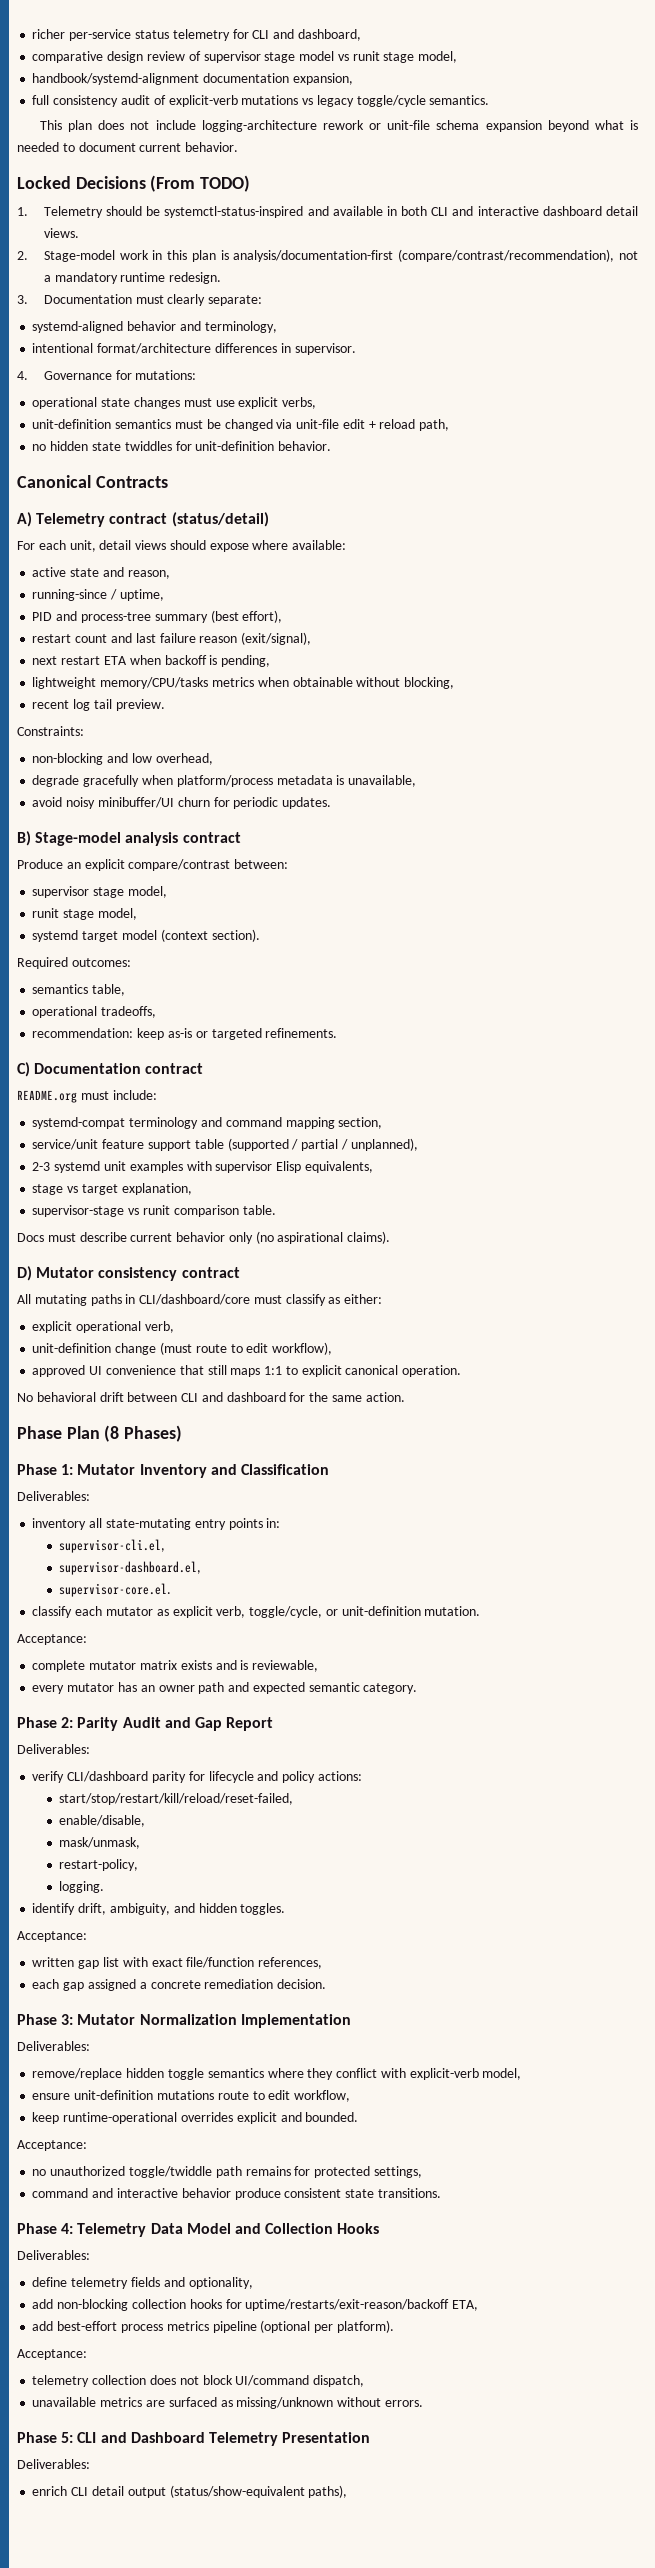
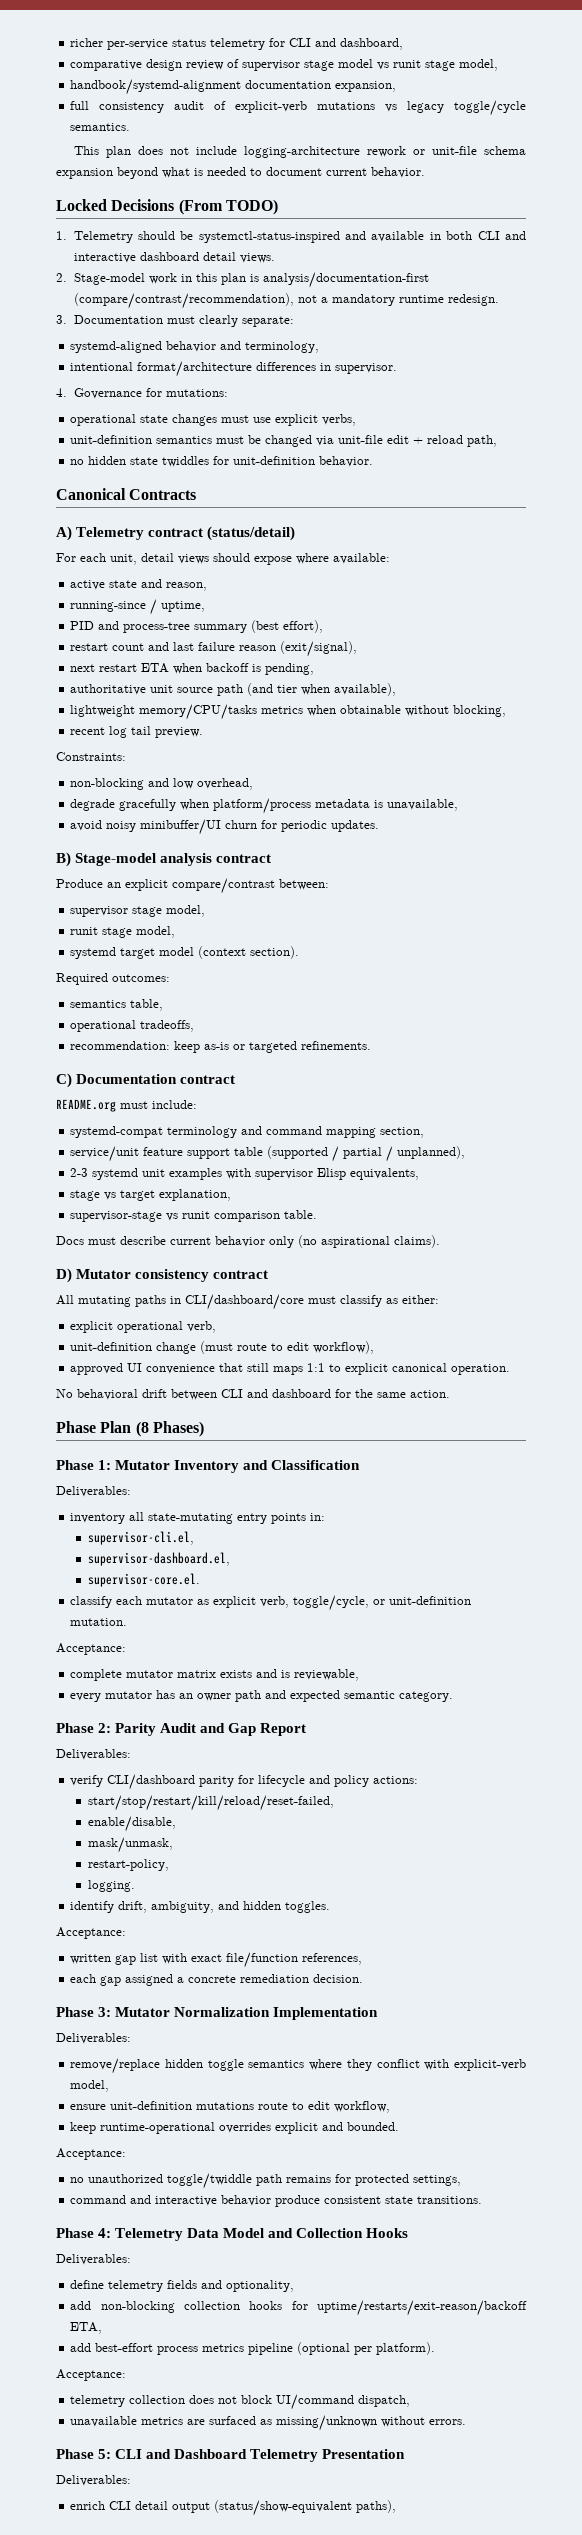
+ authoritative unit source path (and tier when available),

